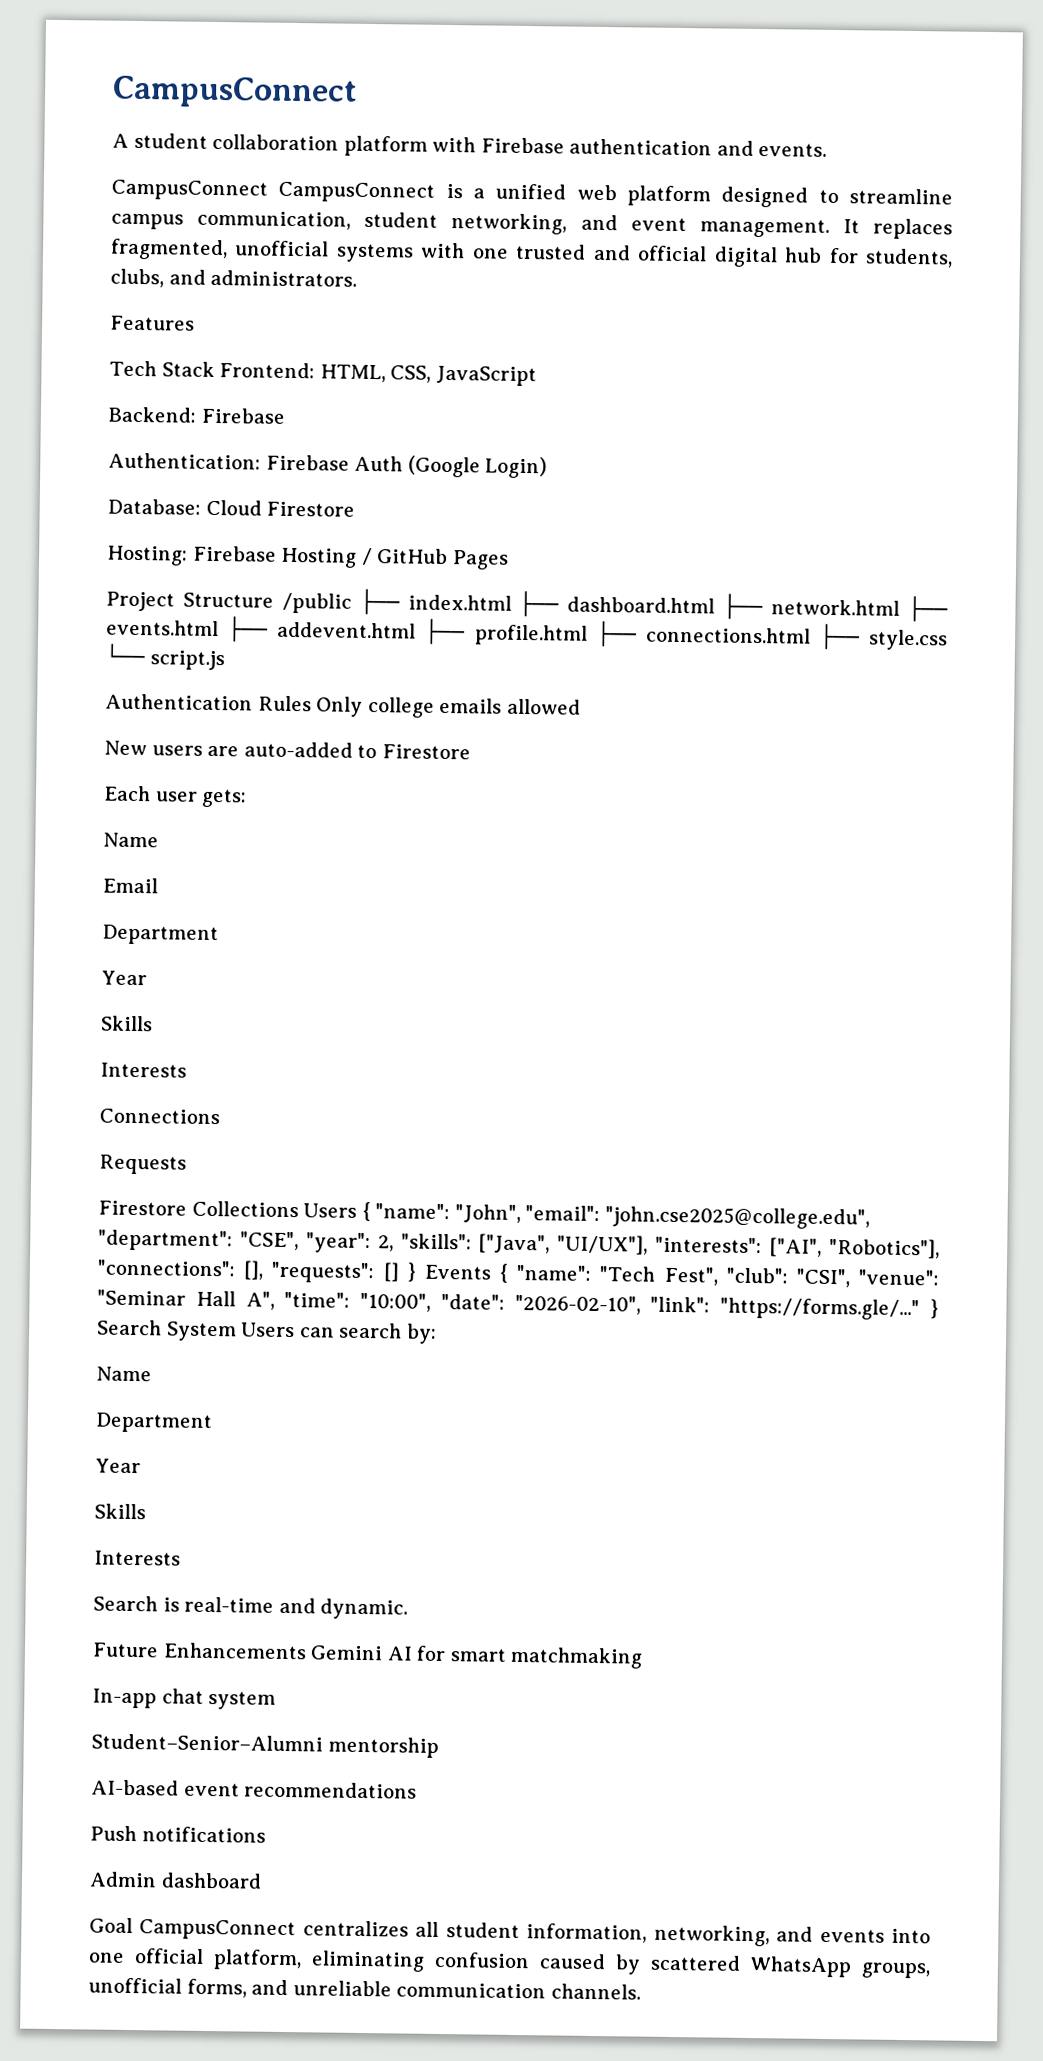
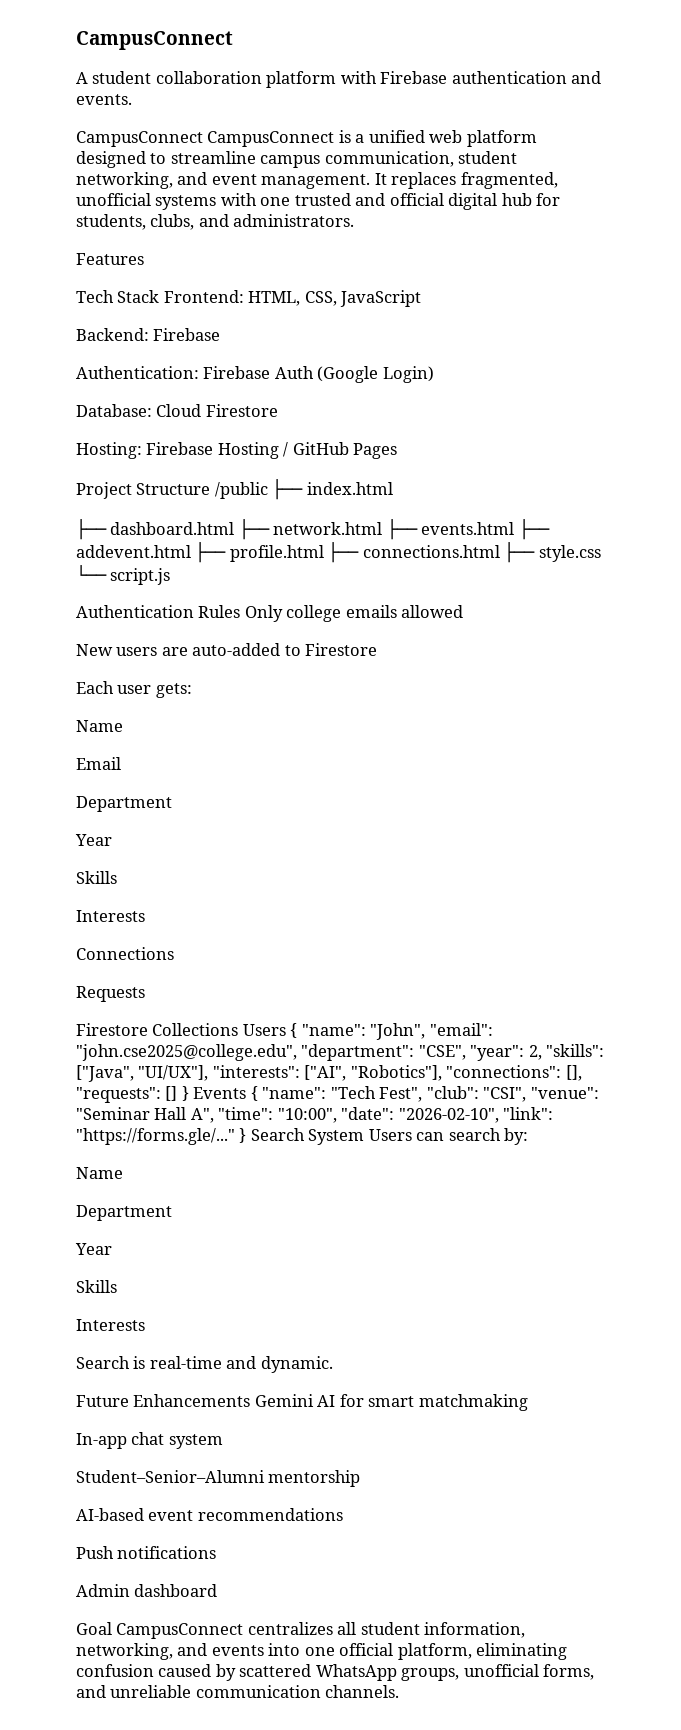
- Project Structure /public ├── index.html ├── dashboard.html ├── network.html ├── events.html ├── addevent.html ├── profile.html ├── connections.html ├── style.css └── script.js
+ Project Structure /public ├── index.html
+ ├── dashboard.html ├── network.html ├── events.html ├── addevent.html ├── profile.html ├── connections.html ├── style.css └── script.js

